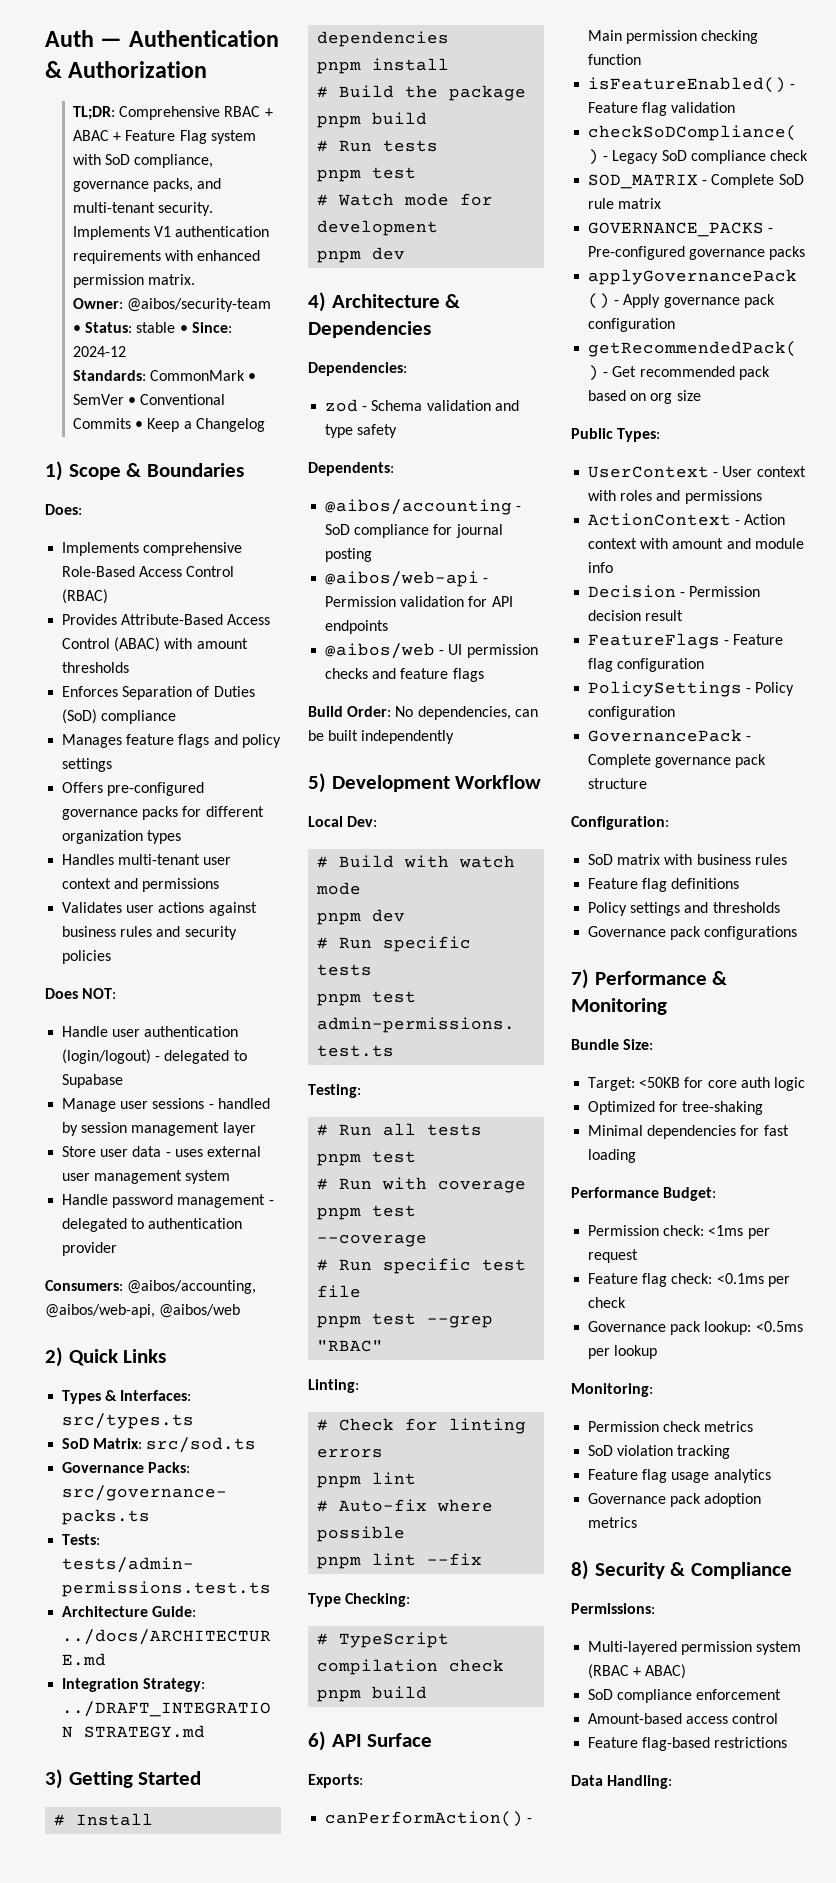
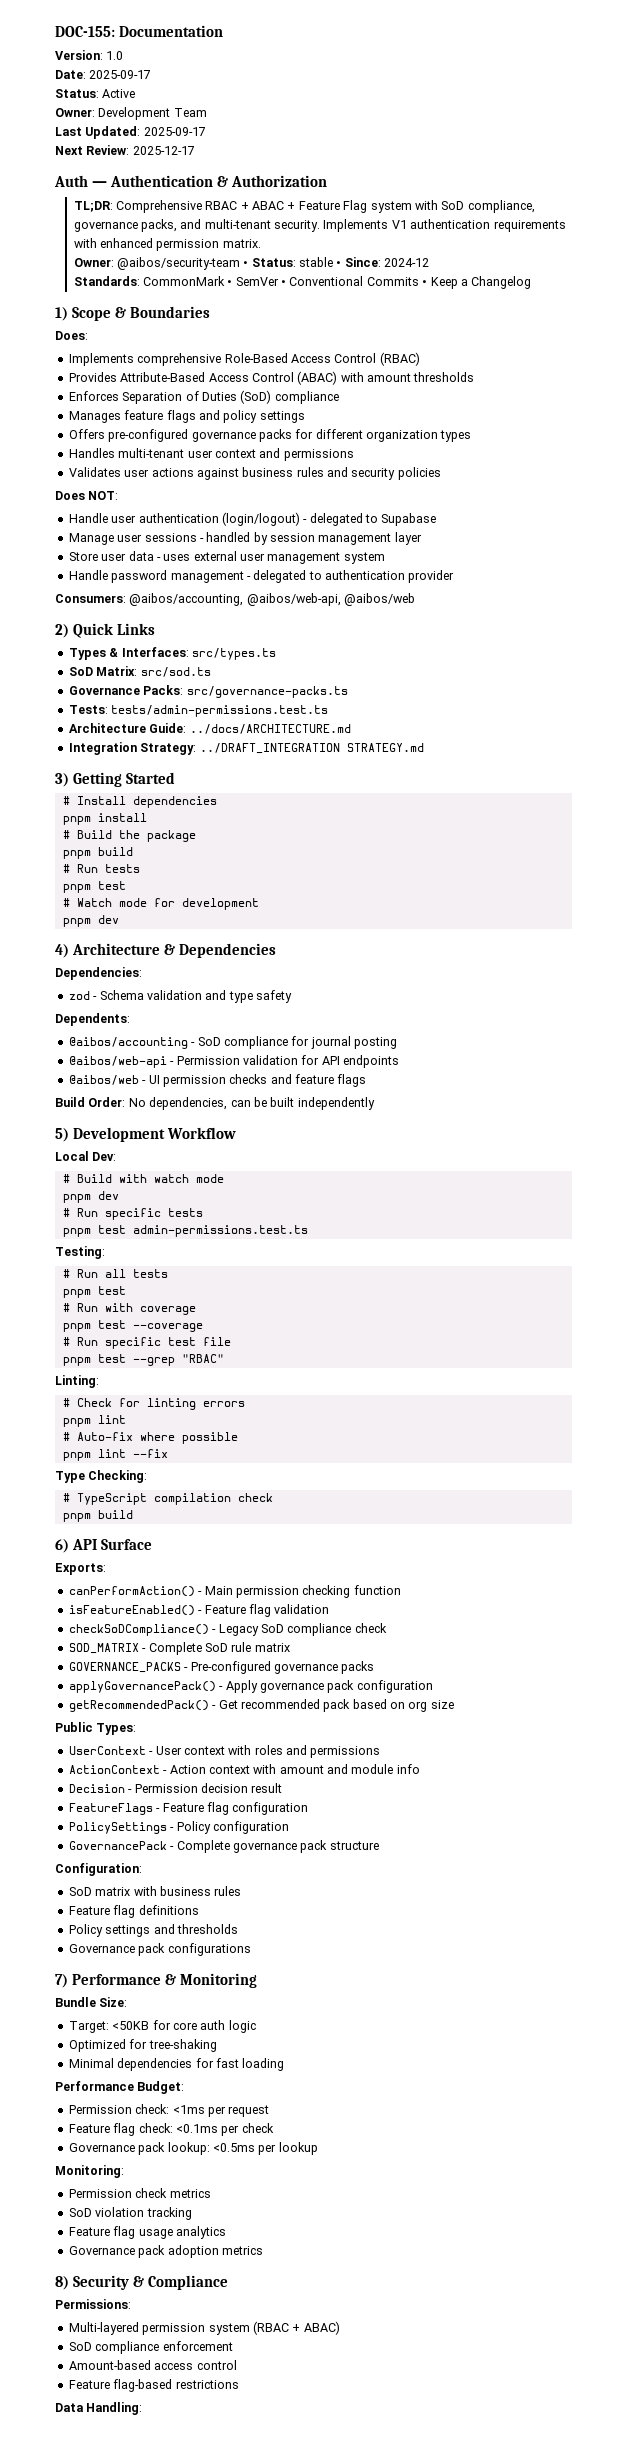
+ DOC-155: Documentation
+ Version: 1.0
+ Date: 2025-09-17
+ Status: Active
+ Owner: Development Team
+ Last Updated: 2025-09-17
+ Next Review: 2025-12-17

